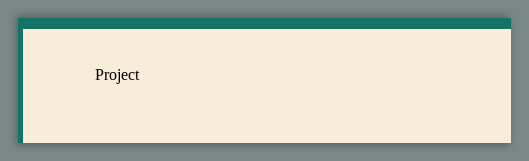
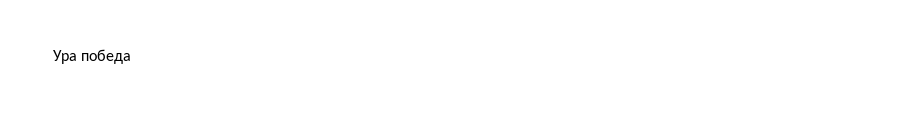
- Project
+ Ура победа

